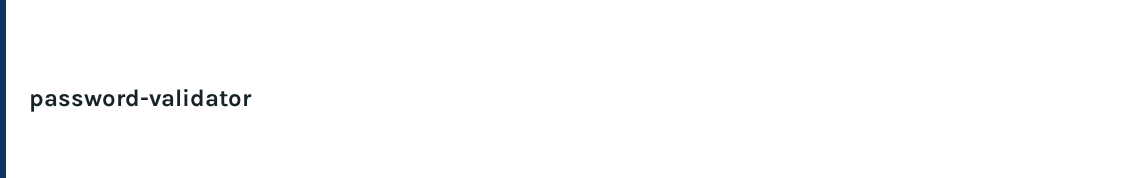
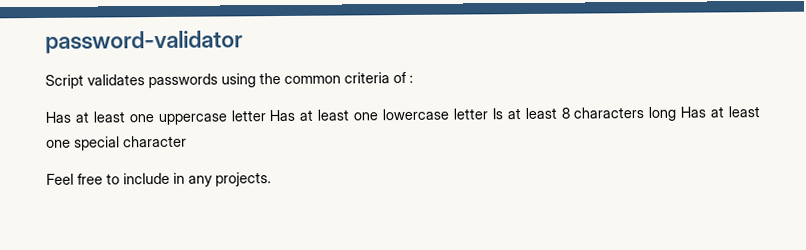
+ Script validates passwords using the common criteria of :
+ Has at least one uppercase letter Has at least one lowercase letter Is at least 8 characters long Has at least one special character
+ Feel free to include in any projects.

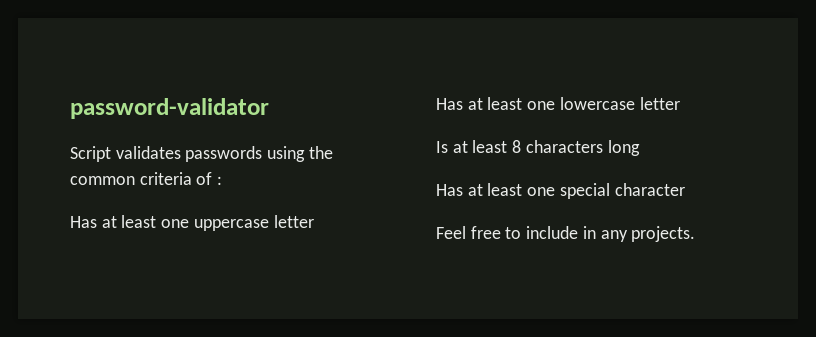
- Has at least one uppercase letter Has at least one lowercase letter Is at least 8 characters long Has at least one special character
+ Has at least one uppercase letter
+ Has at least one lowercase letter
+ Is at least 8 characters long
+ Has at least one special character

